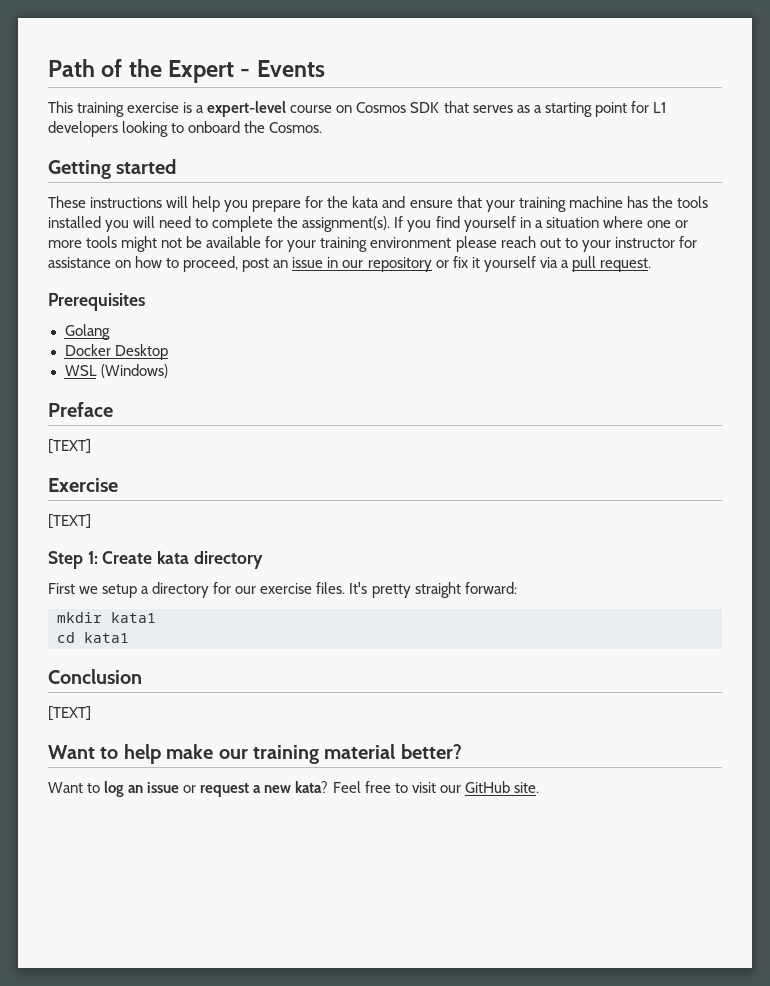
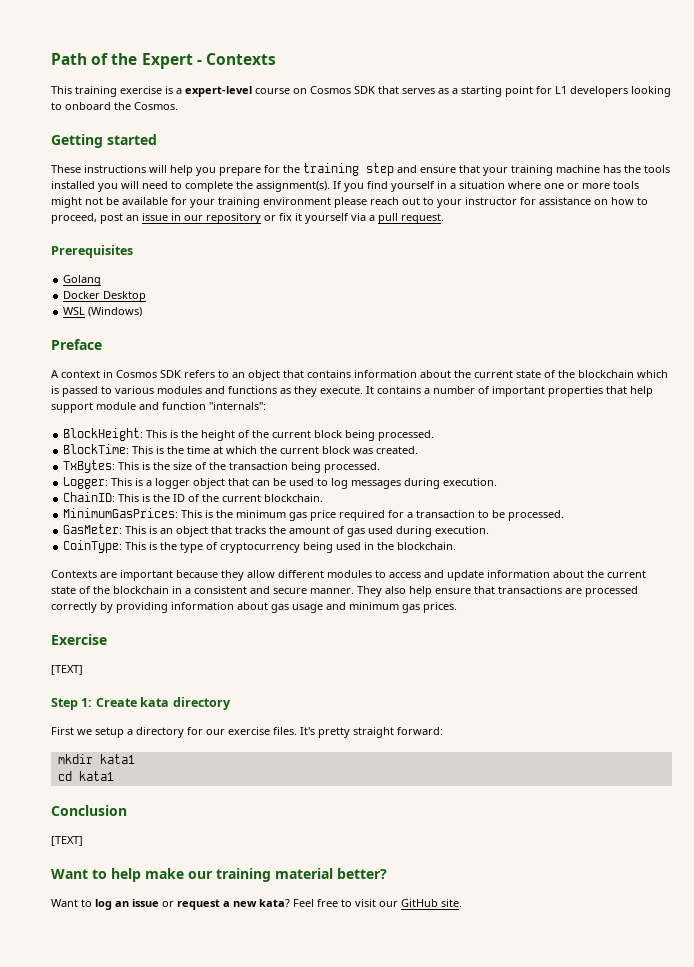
- Path of the Expert - Events
+ Path of the Expert - Contexts
- These instructions will help you prepare for the kata and ensure that your training machine has the tools installed you will need to complete the assignment(s).
+ These instructions will help you prepare for the training step and ensure that your training machine has the tools installed you will need to complete the assignment(s).
  Preface
- [TEXT]
+ A context in Cosmos SDK refers to an object that contains information about the current state of the blockchain which is passed to various modules and functions as they execute. It contains a number of important properties that help support module and function "internals":
+ BlockHeight: This is the height of the current block being processed.
+ BlockTime: This is the time at which the current block was created.
+ TxBytes: This is the size of the transaction being processed.
+ Logger: This is a logger object that can be used to log messages during execution.
+ ChainID: This is the ID of the current blockchain.
+ MinimumGasPrices: This is the minimum gas price required for a transaction to be processed.
+ GasMeter: This is an object that tracks the amount of gas used during execution.
+ CoinType: This is the type of cryptocurrency being used in the blockchain.
+ Contexts are important because they allow different modules to access and update information about the current state of the blockchain in a consistent and secure manner. They also help ensure that transactions are processed correctly by providing information about gas usage and minimum gas prices.

